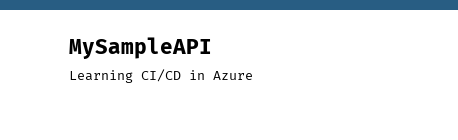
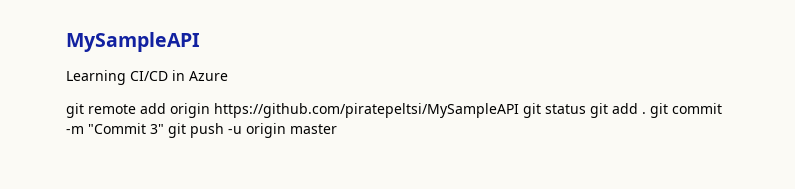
+ git remote add origin https://github.com/piratepeltsi/MySampleAPI git status git add . git commit -m "Commit 3" git push -u origin master

